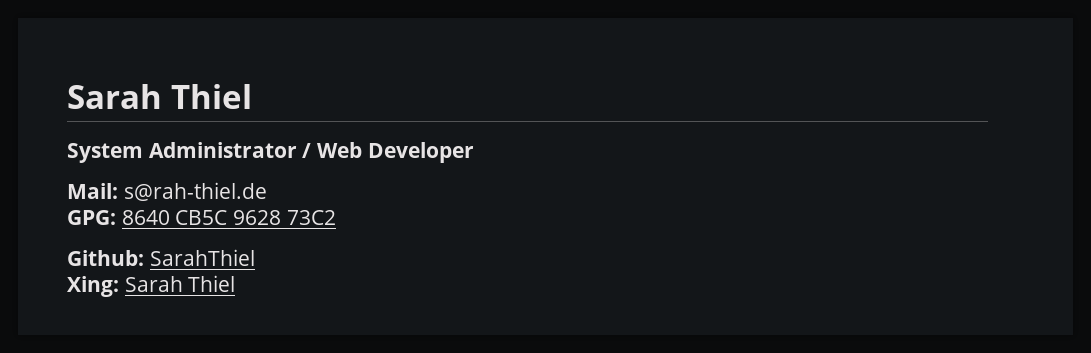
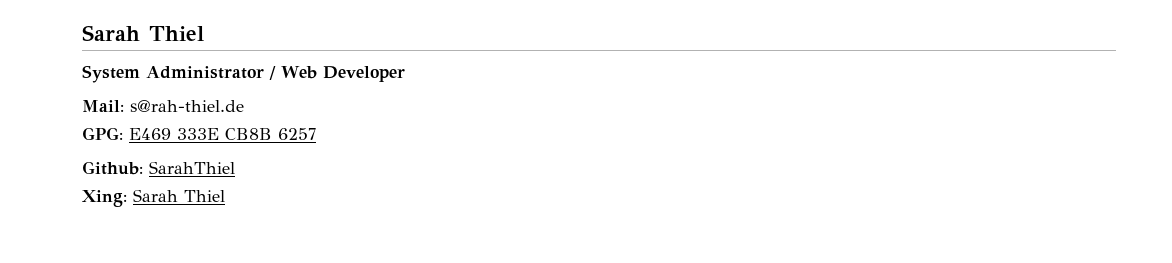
- GPG: 8640 CB5C 9628 73C2
+ GPG: E469 333E CB8B 6257

